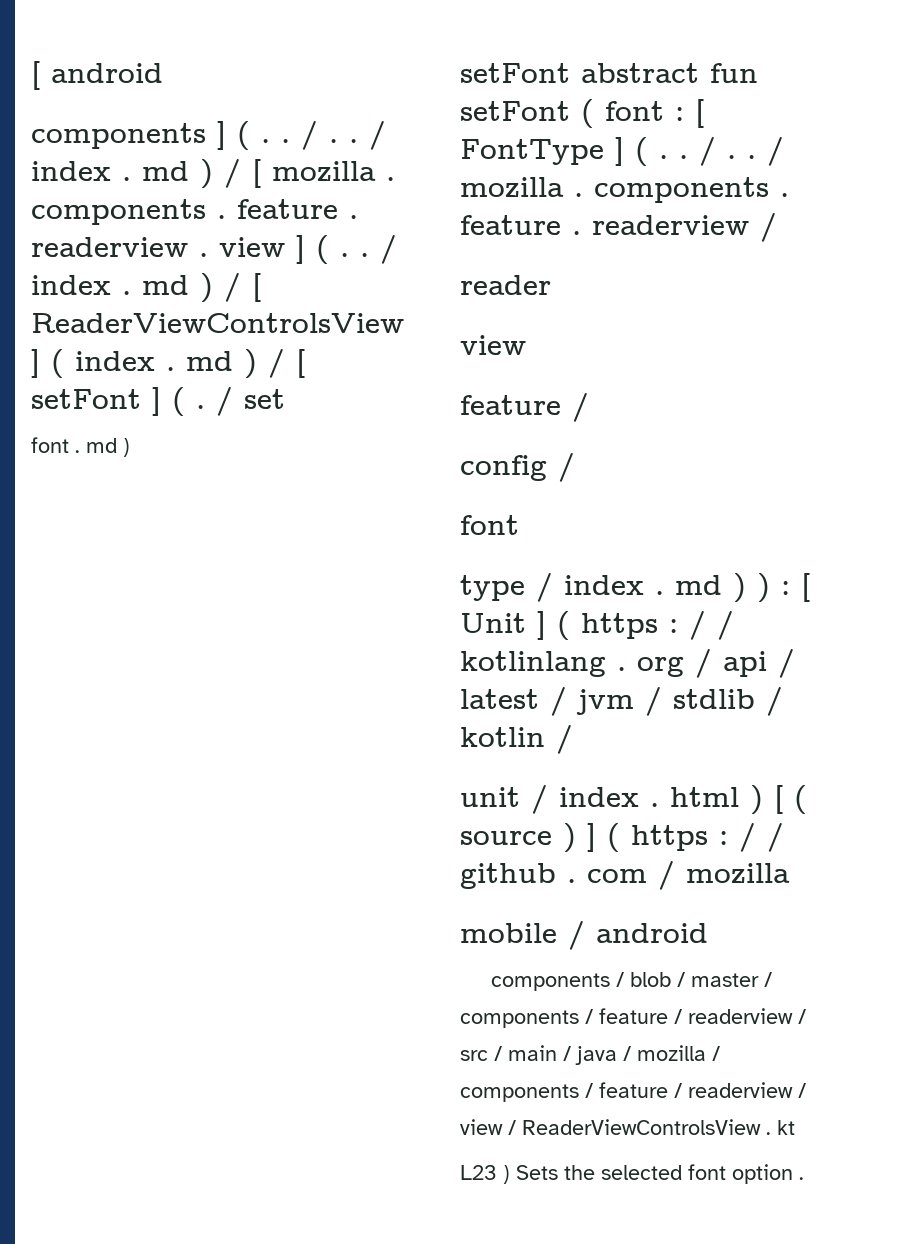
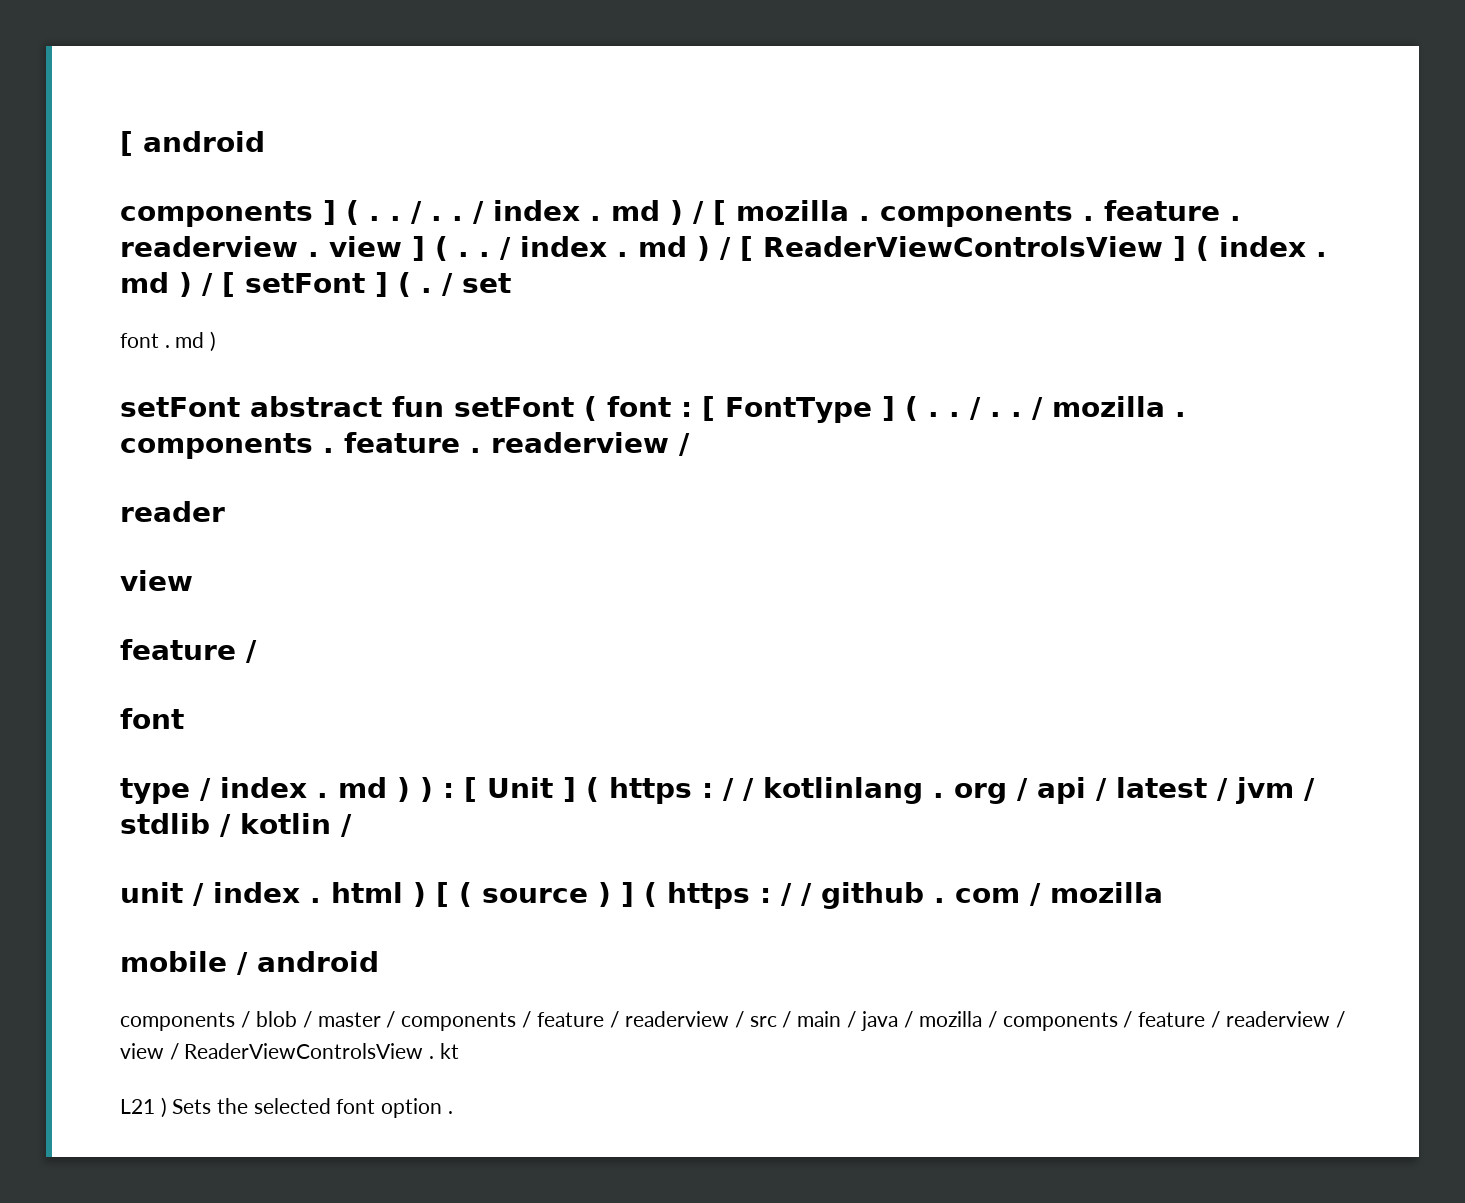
- config /
- L23 ) Sets the selected font option .
+ L21 ) Sets the selected font option .

